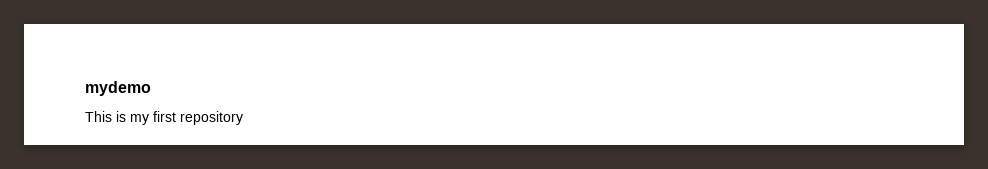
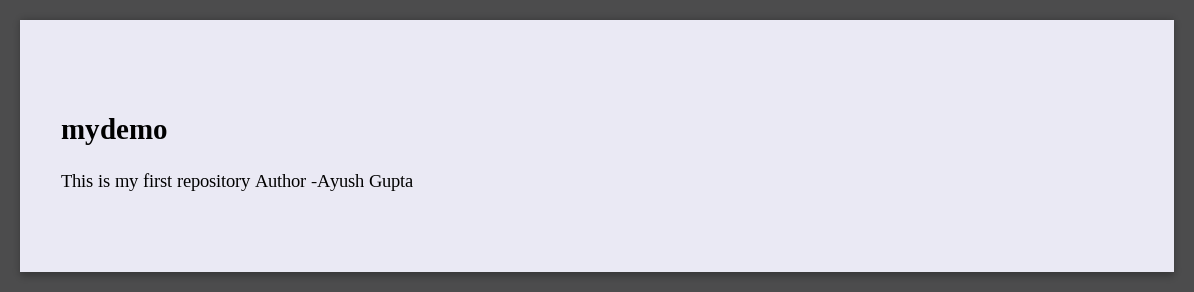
- This is my first repository
+ This is my first repository Author -Ayush Gupta

